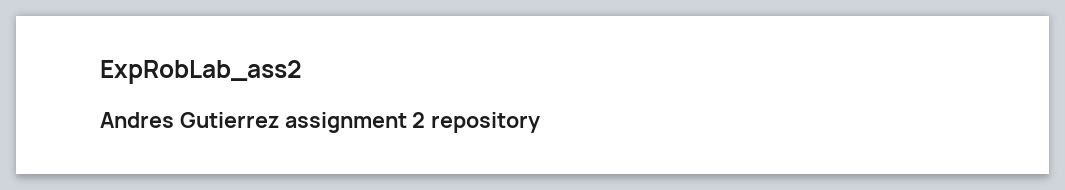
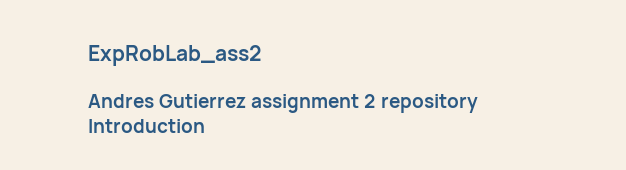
- Andres Gutierrez assignment 2 repository
+ Andres Gutierrez assignment 2 repository Introduction

